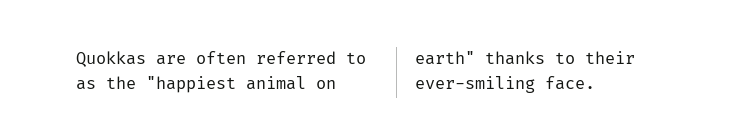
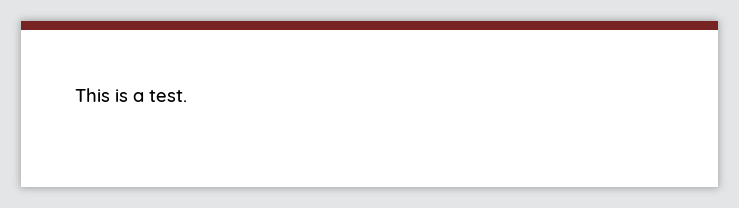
- Quokkas are often referred to as the "happiest animal on earth" thanks to their ever-smiling face.
+ This is a test.

